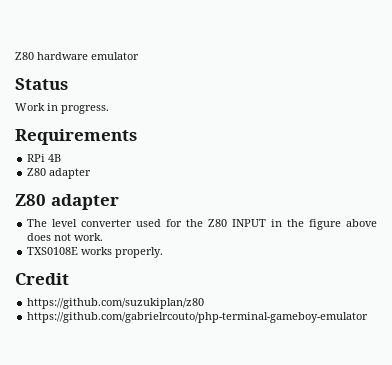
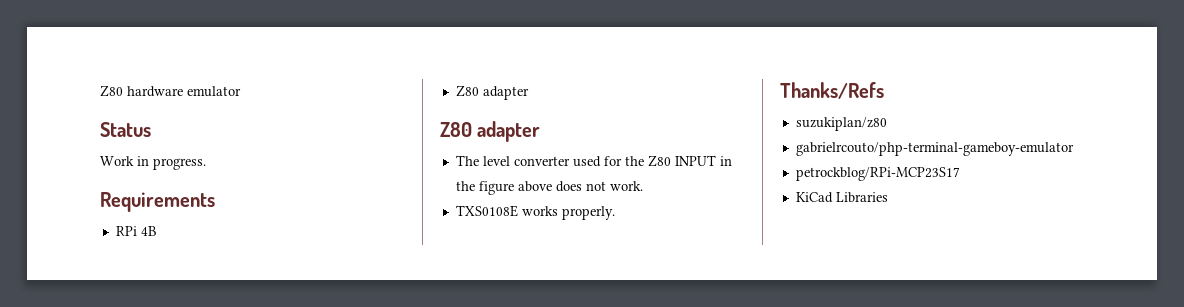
- Credit
- https://github.com/suzukiplan/z80
- https://github.com/gabrielrcouto/php-terminal-gameboy-emulator
+ Thanks/Refs
+ suzukiplan/z80
+ gabrielrcouto/php-terminal-gameboy-emulator
+ petrockblog/RPi-MCP23S17
+ KiCad Libraries

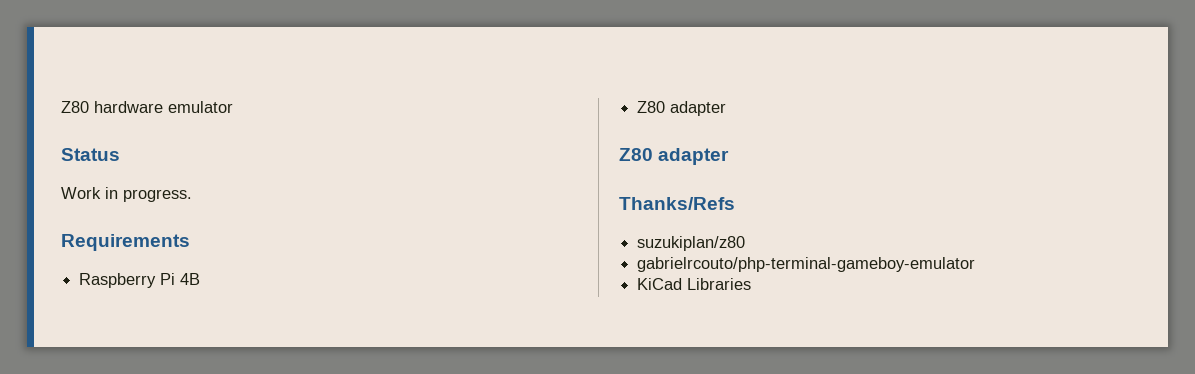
- RPi 4B
+ Raspberry Pi 4B
- The level converter used for the Z80 INPUT in the figure above does not work.
- TXS0108E works properly.
- petrockblog/RPi-MCP23S17

